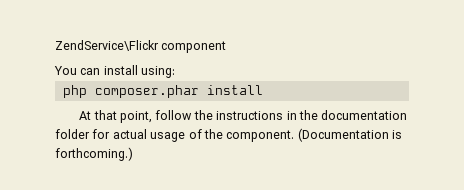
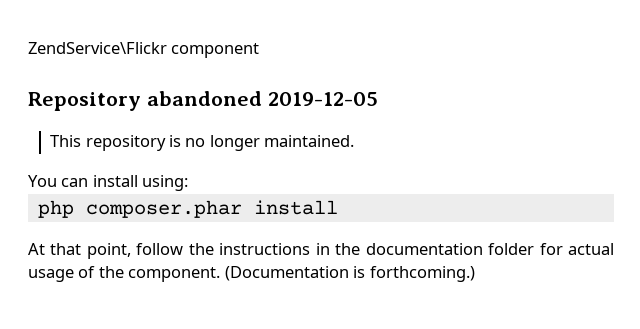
+ Repository abandoned 2019-12-05
+ This repository is no longer maintained.

